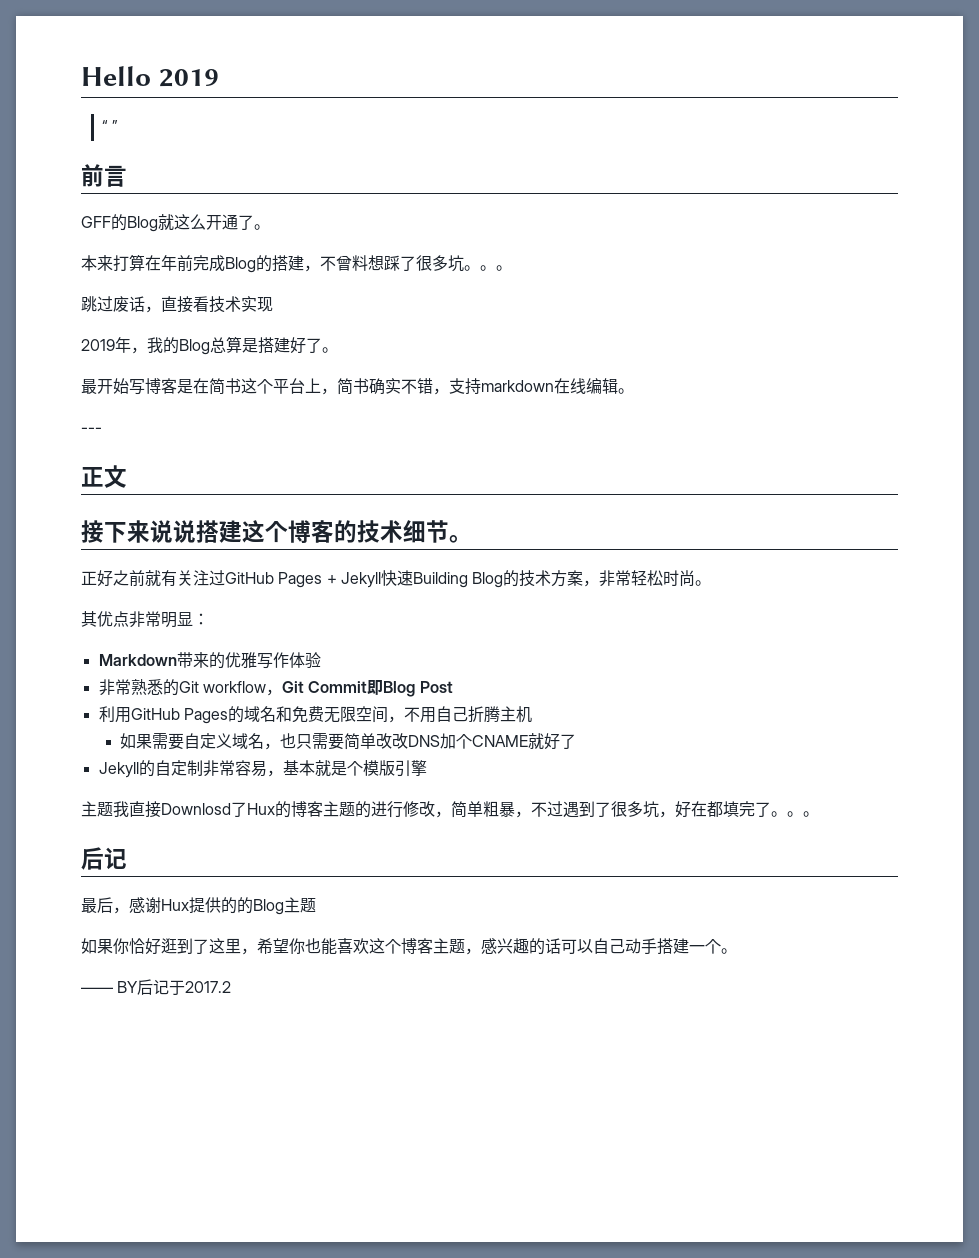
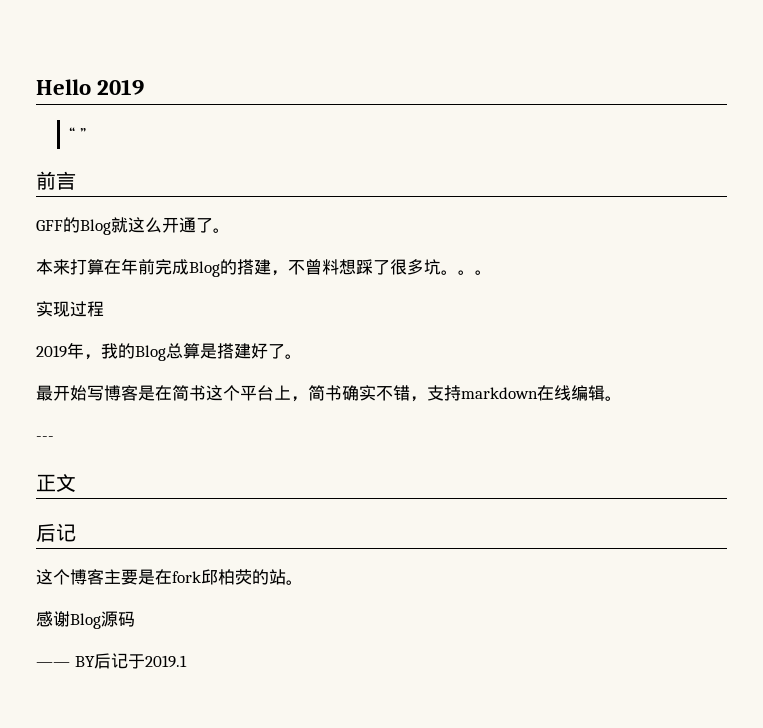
- 跳过废话，直接看技术实现
+ 实现过程
  正文
- 接下来说说搭建这个博客的技术细节。
- 正好之前就有关注过GitHub Pages + Jekyll快速Building Blog的技术方案，非常轻松时尚。
- 其优点非常明显：
- Markdown带来的优雅写作体验
- 非常熟悉的Git workflow，Git Commit即Blog Post
- 利用GitHub Pages的域名和免费无限空间，不用自己折腾主机
- 如果需要自定义域名，也只需要简单改改DNS加个CNAME就好了
- Jekyll的自定制非常容易，基本就是个模版引擎
- 主题我直接Downlosd了Hux的博客主题的进行修改，简单粗暴，不过遇到了很多坑，好在都填完了。。。
  后记
- 最后，感谢Hux提供的的Blog主题
- 如果你恰好逛到了这里，希望你也能喜欢这个博客主题，感兴趣的话可以自己动手搭建一个。
+ 这个博客主要是在fork邱柏荧的站。
+ 感谢Blog源码
- —— BY后记于2017.2
+ —— BY后记于2019.1

